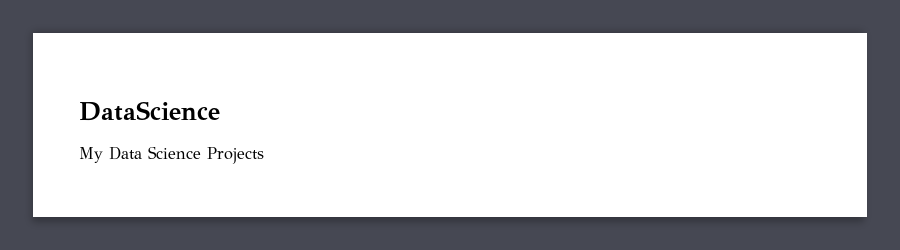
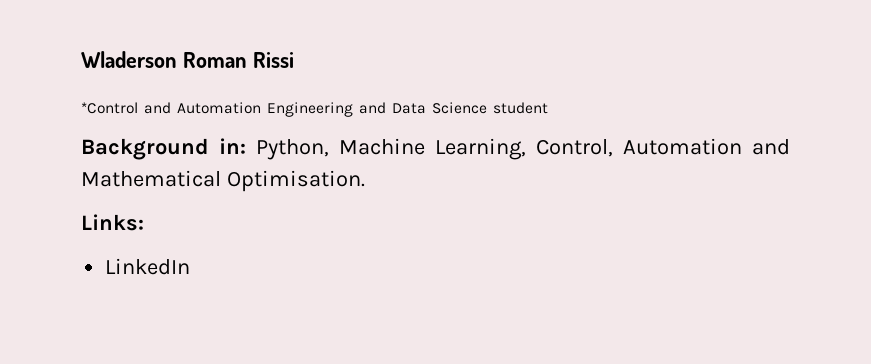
- DataScience
- My Data Science Projects
+ Wladerson Roman Rissi
+ *Control and Automation Engineering and Data Science student
+ Background in: Python, Machine Learning, Control, Automation and Mathematical Optimisation.
+ Links:
+ LinkedIn

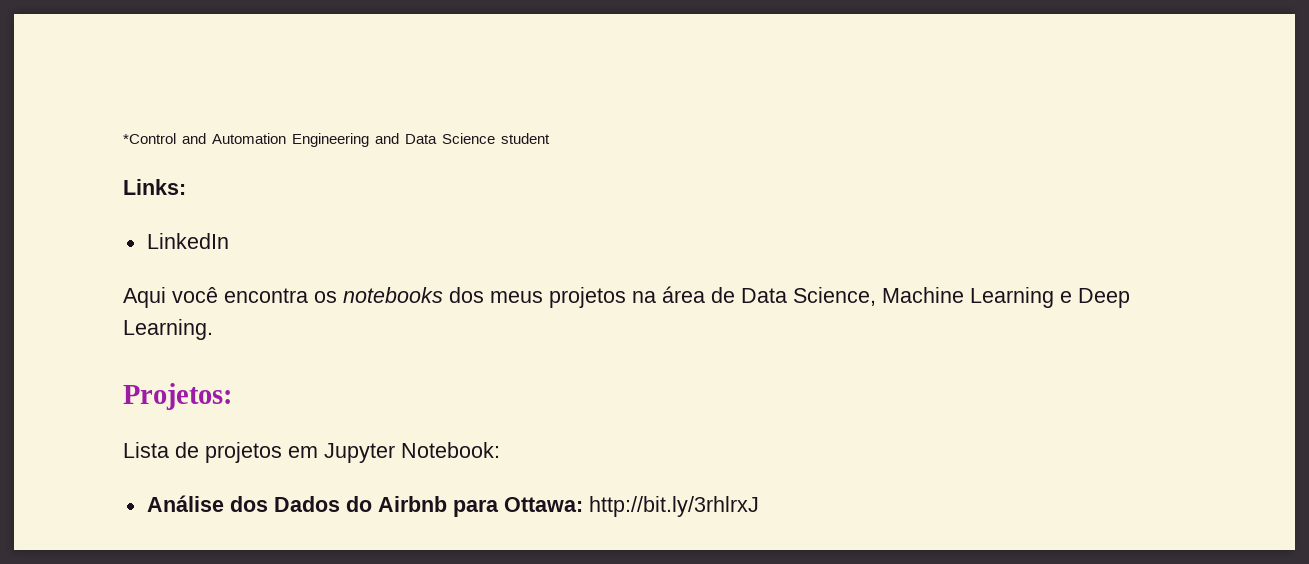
- Wladerson Roman Rissi
- Background in: Python, Machine Learning, Control, Automation and Mathematical Optimisation.
  Links:
  LinkedIn
+ Aqui você encontra os notebooks dos meus projetos na área de Data Science, Machine Learning e Deep Learning.
+ Projetos:
+ Lista de projetos em Jupyter Notebook:
+ Análise dos Dados do Airbnb para Ottawa: http://bit.ly/3rhlrxJ

